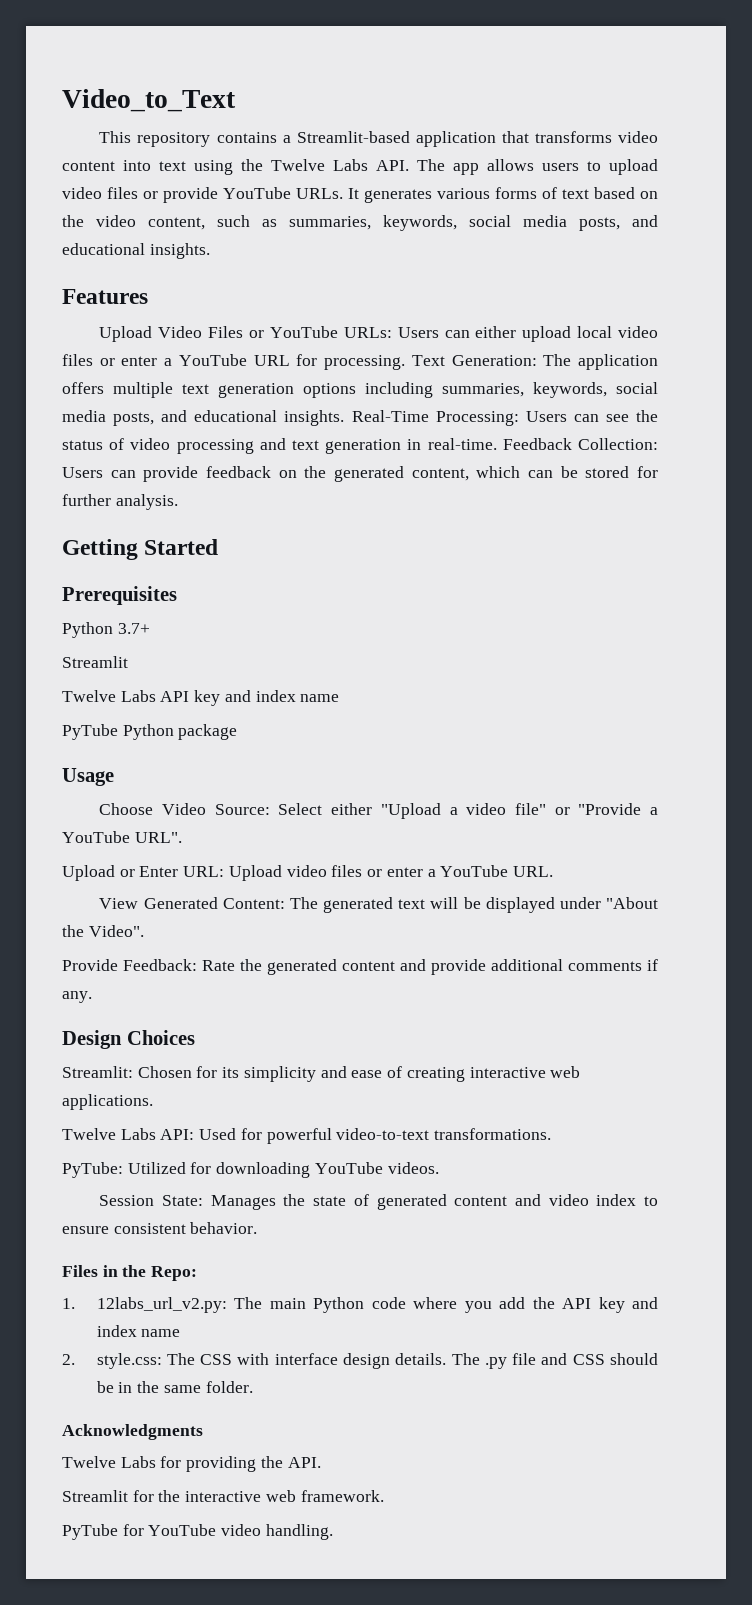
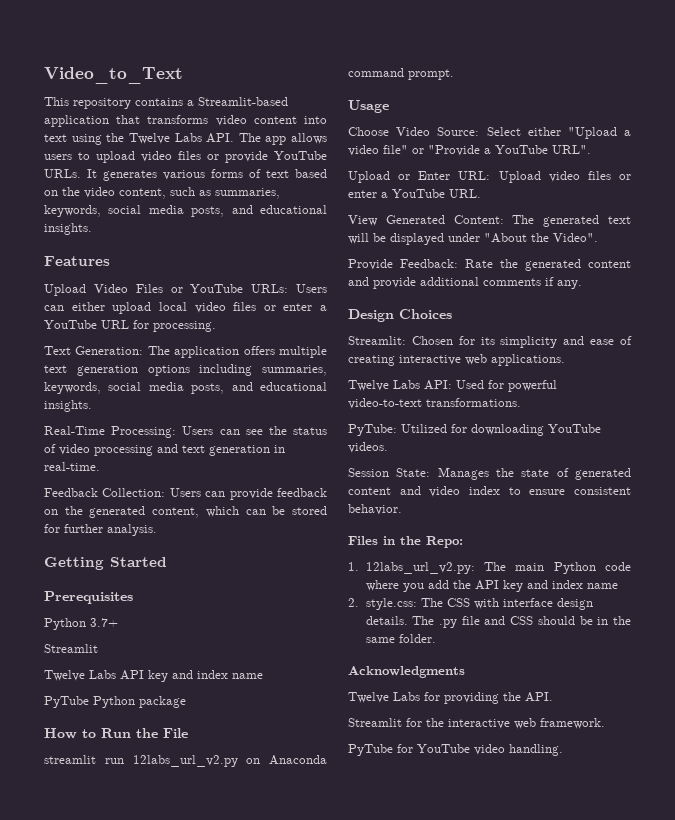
- Users can either upload local video files or enter a YouTube URL for processing. Text Generation:
+ Users can either upload local video files or enter a YouTube URL for processing.
+ Text Generation:
- The application offers multiple text generation options including summaries, keywords, social media posts, and educational insights. Real-Time Processing:
+ The application offers multiple text generation options including summaries, keywords, social media posts, and educational insights.
+ Real-Time Processing:
- Users can see the status of video processing and text generation in real-time. Feedback Collection:
+ Users can see the status of video processing and text generation in real-time.
+ Feedback Collection:
+ How to Run the File
+ streamlit run 12labs_url_v2.py on Anaconda command prompt.

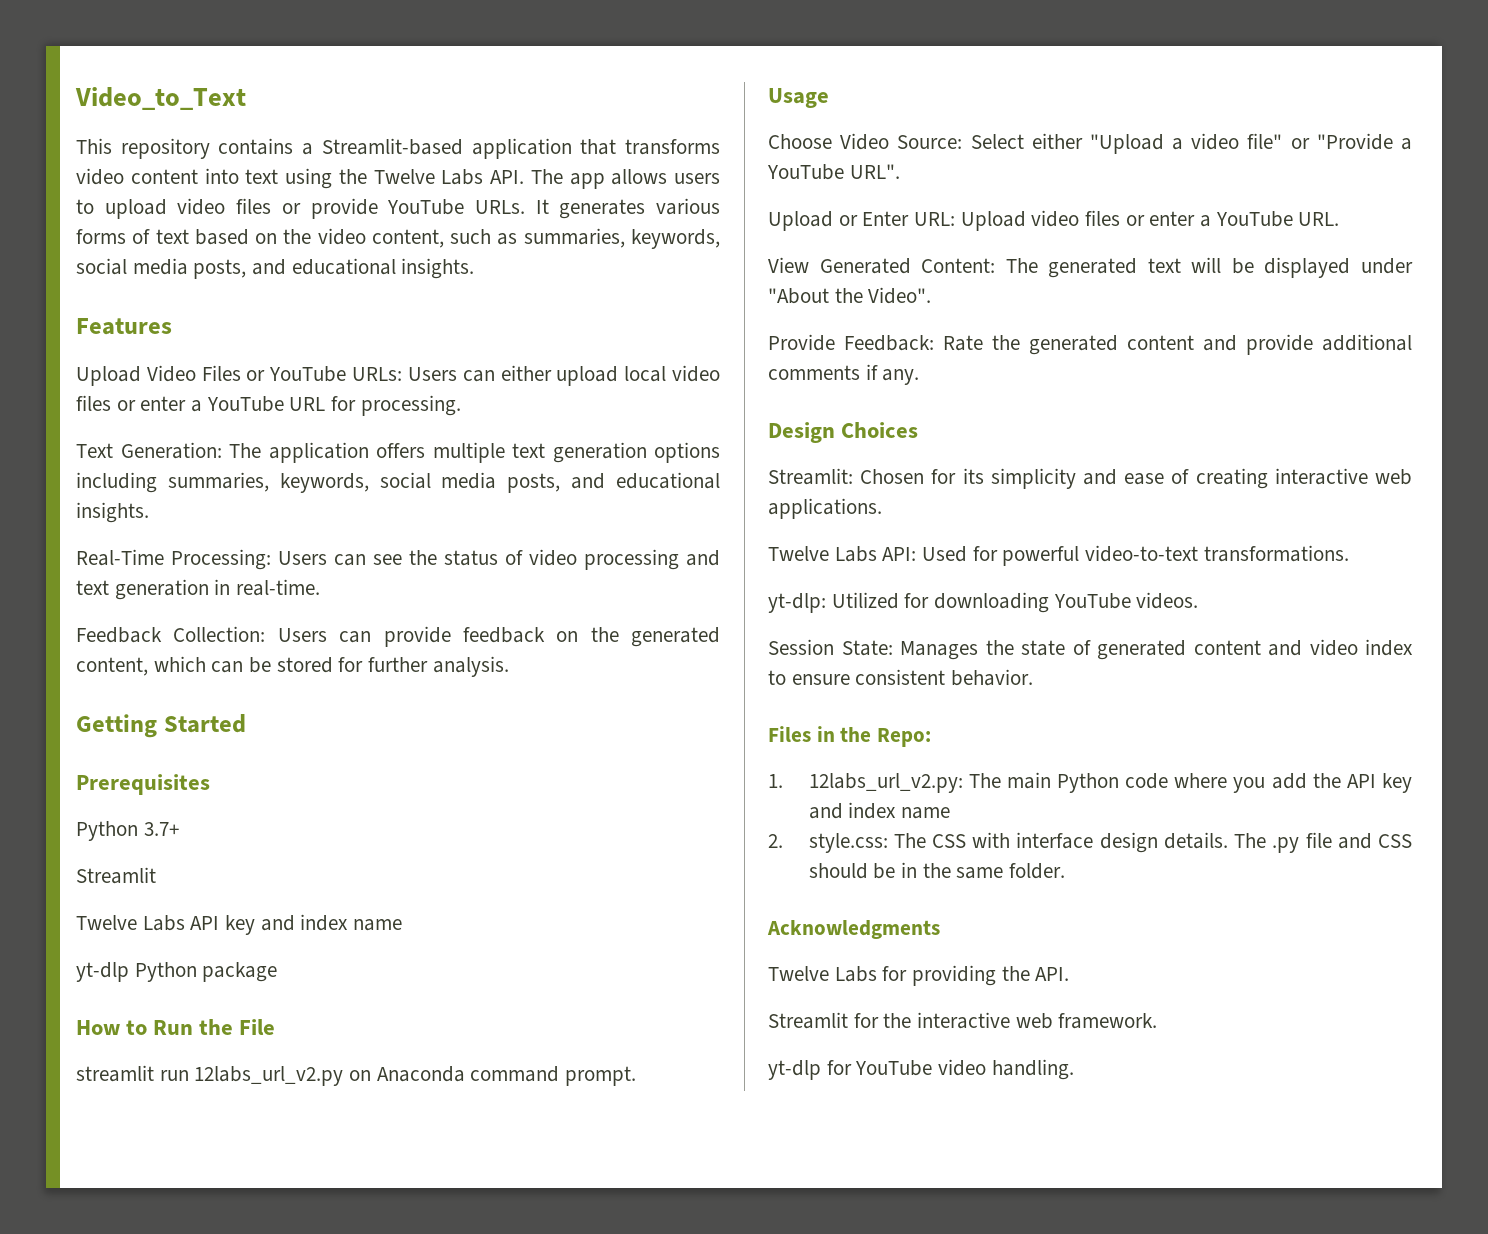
- PyTube Python package
+ yt-dlp Python package
- PyTube: Utilized for downloading YouTube videos.
+ yt-dlp: Utilized for downloading YouTube videos.
- PyTube for YouTube video handling.
+ yt-dlp for YouTube video handling.

